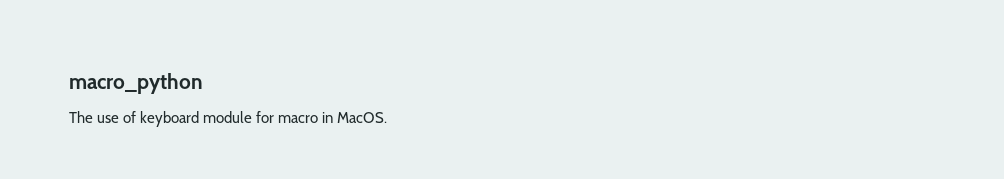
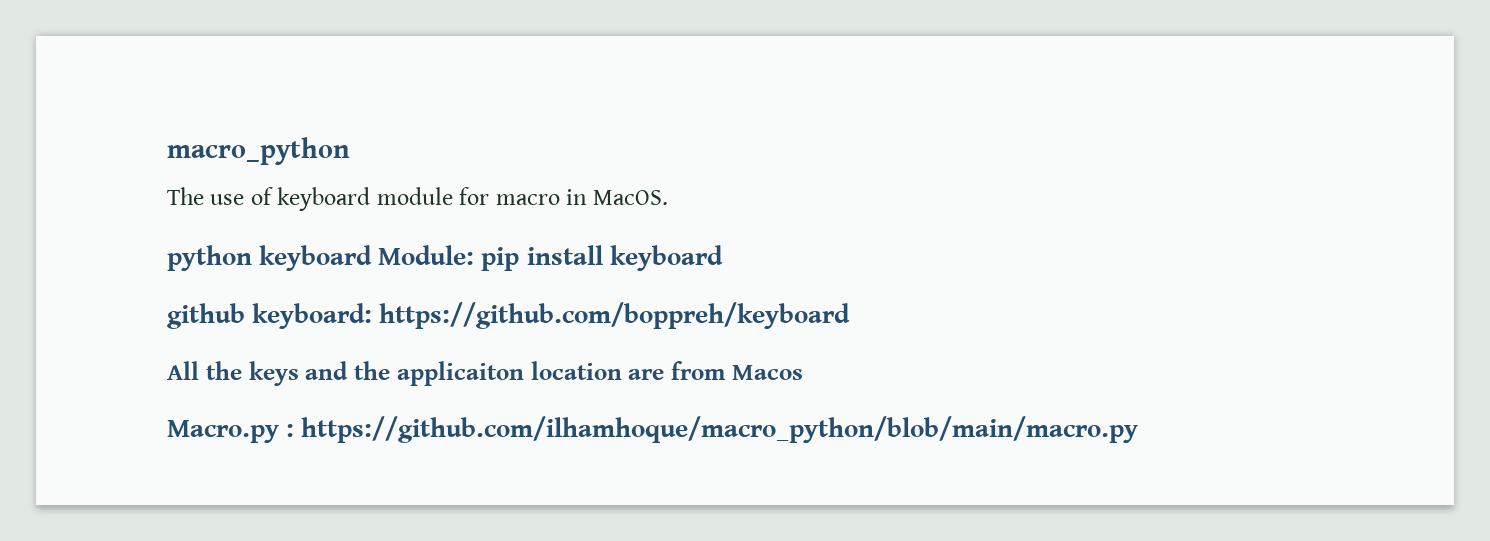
+ python keyboard Module: pip install keyboard
+ github keyboard: https://github.com/boppreh/keyboard
+ All the keys and the applicaiton location are from Macos
+ Macro.py : https://github.com/ilhamhoque/macro_python/blob/main/macro.py

